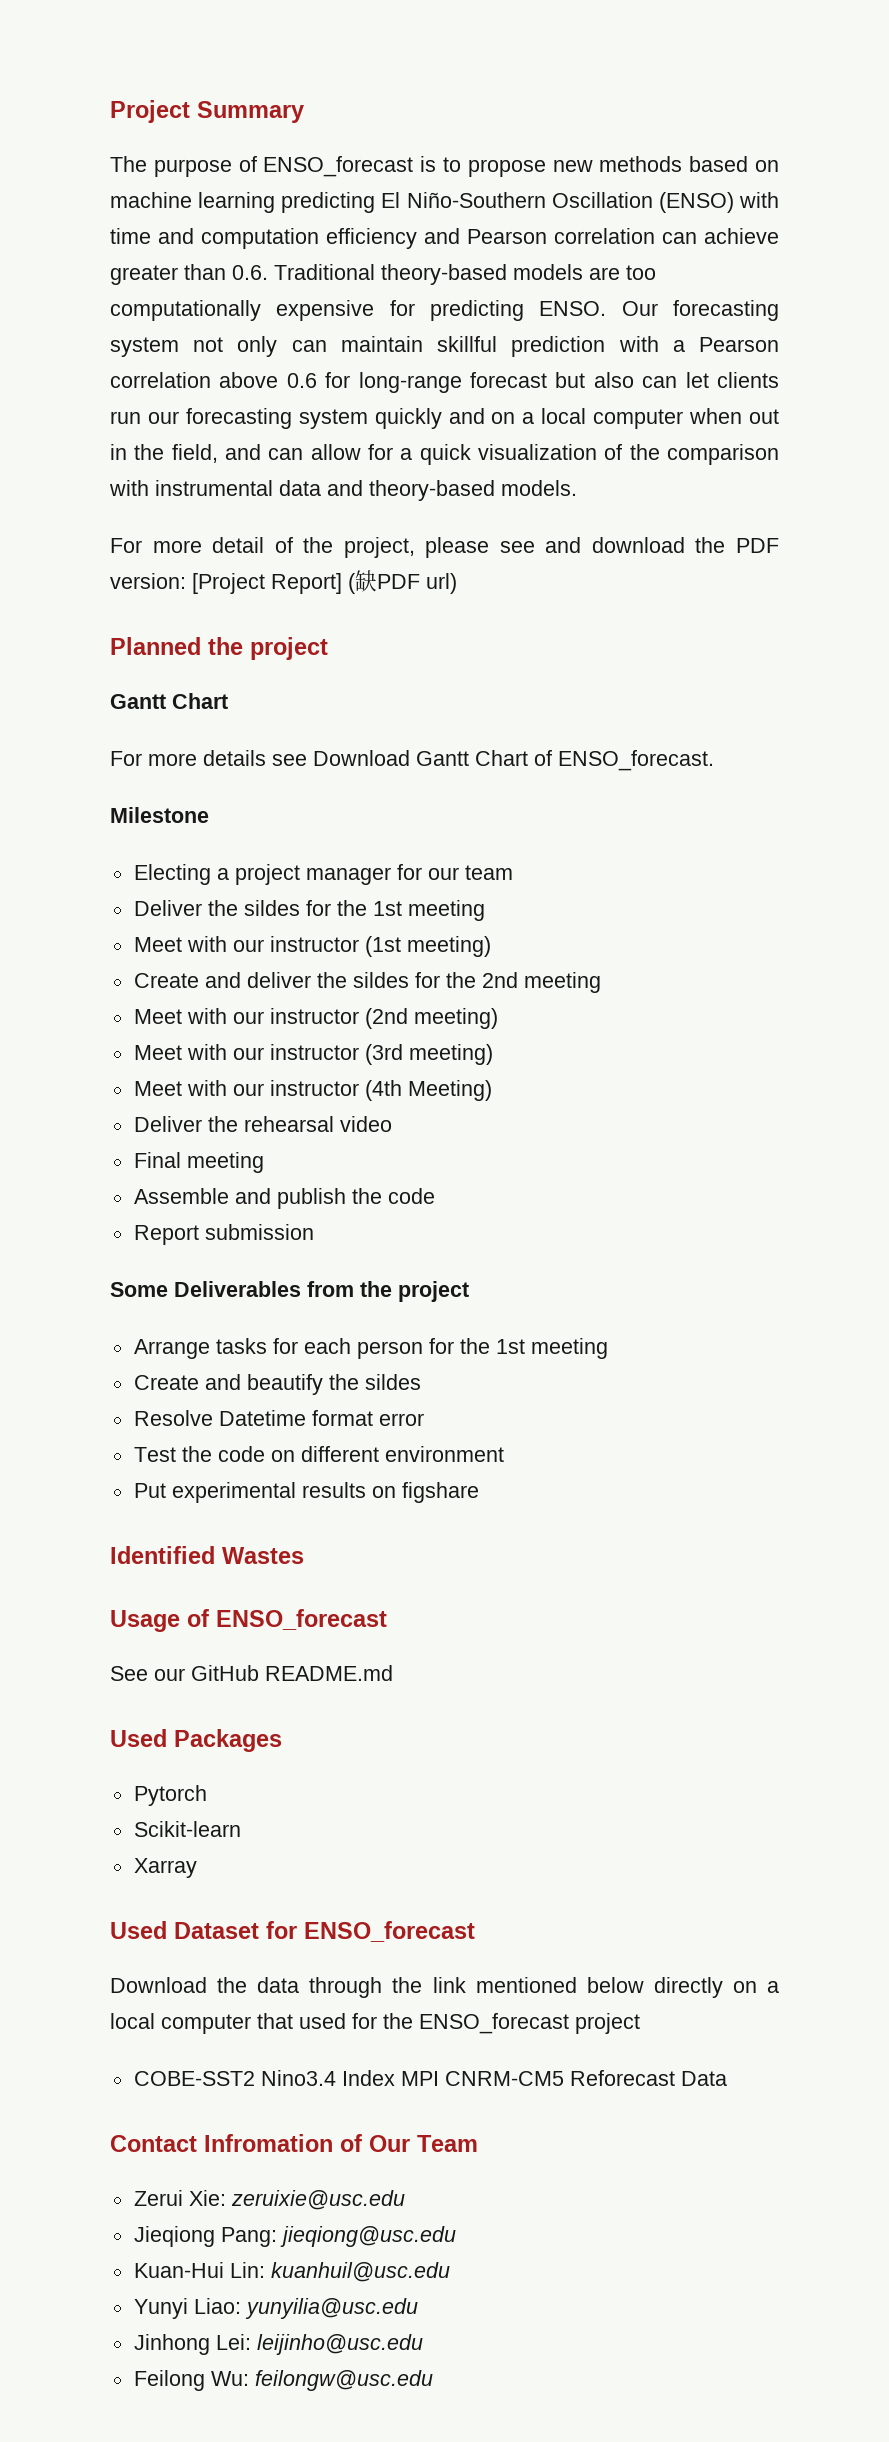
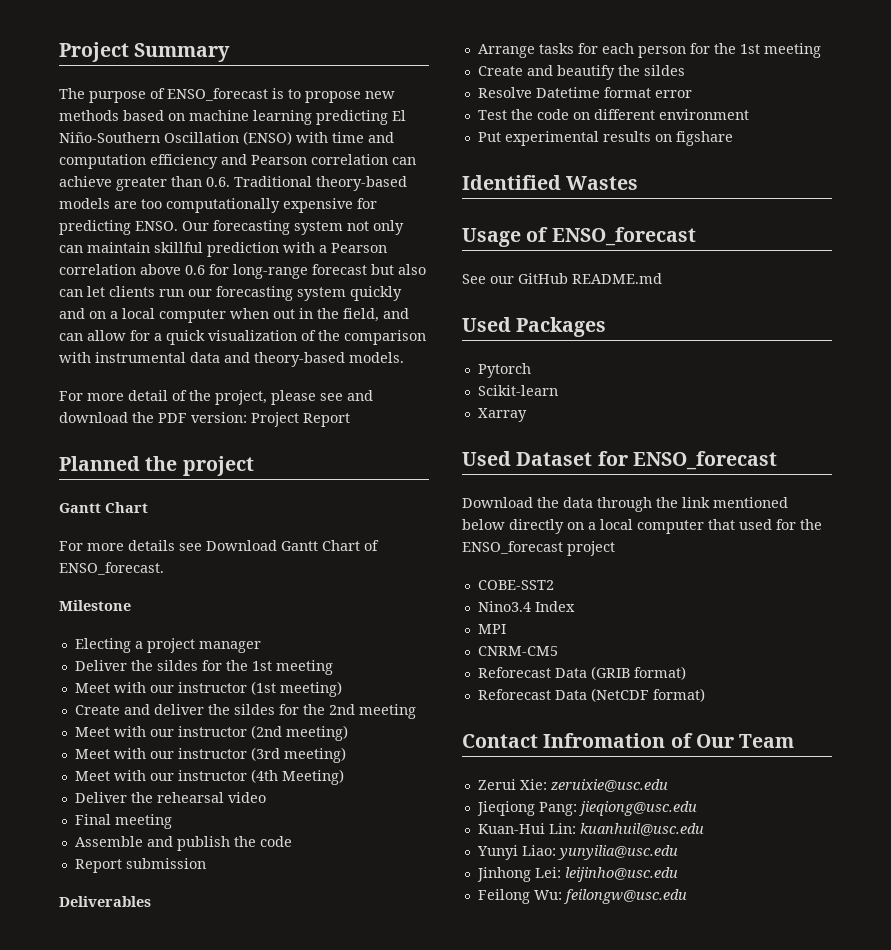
- For more detail of the project, please see and download the PDF version: [Project Report] (缺PDF url)
+ For more detail of the project, please see and download the PDF version: Project Report
- Electing a project manager for our team
+ Electing a project manager
- Some Deliverables from the project
+ Deliverables
- COBE-SST2 Nino3.4 Index MPI CNRM-CM5 Reforecast Data
+ COBE-SST2
+ Nino3.4 Index
+ MPI
+ CNRM-CM5
+ Reforecast Data (GRIB format)
+ Reforecast Data (NetCDF format)

